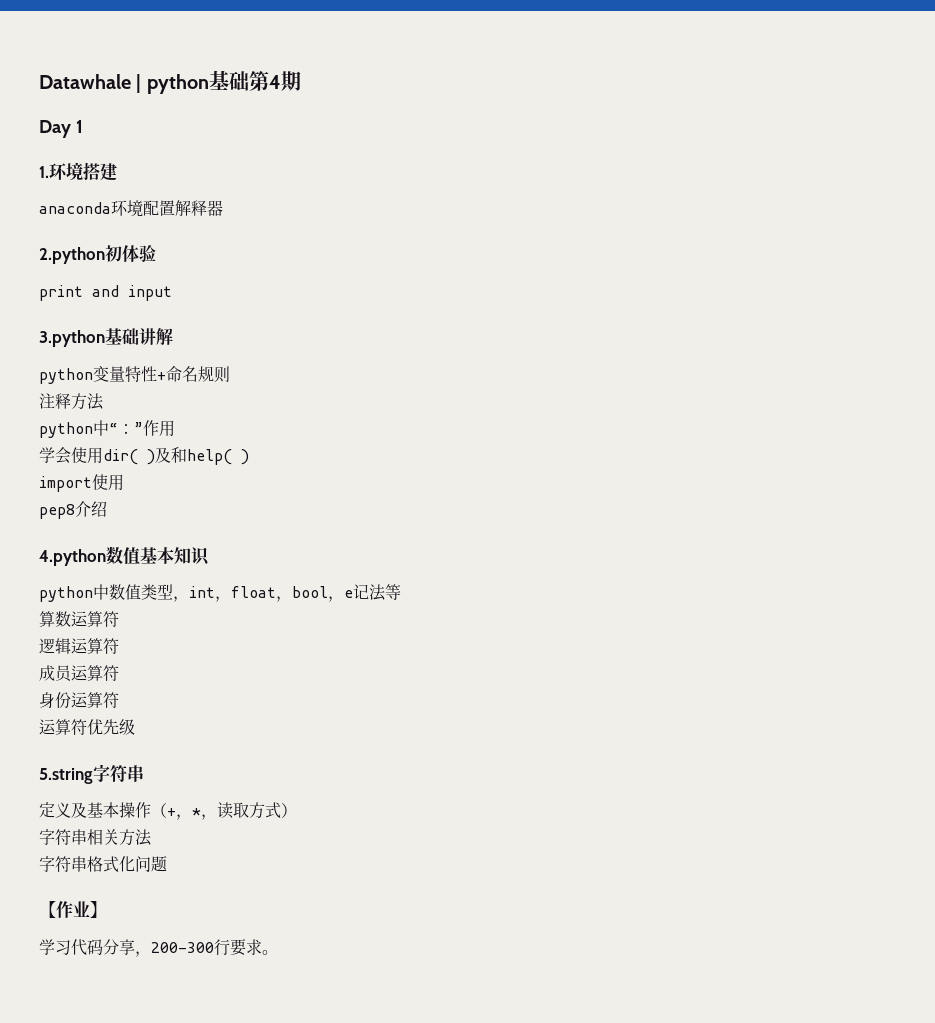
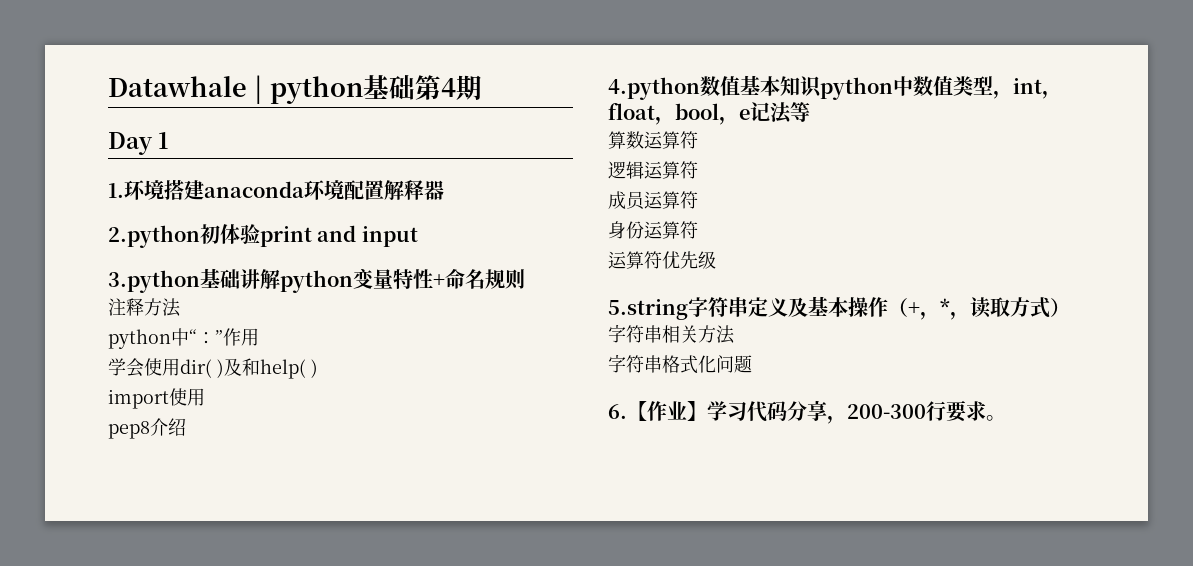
- 1.环境搭建
- anaconda环境配置解释器
+ 1.环境搭建anaconda环境配置解释器
- 2.python初体验
- print and input
+ 2.python初体验print and input
- 3.python基础讲解
- python变量特性+命名规则
+ 3.python基础讲解python变量特性+命名规则
- 4.python数值基本知识
- python中数值类型，int，float，bool，e记法等
+ 4.python数值基本知识python中数值类型，int，float，bool，e记法等
- 5.string字符串
- 定义及基本操作（+，*，读取方式）
+ 5.string字符串定义及基本操作（+，*，读取方式）
- 【作业】
- 学习代码分享，200-300行要求。
+ 6.【作业】学习代码分享，200-300行要求。

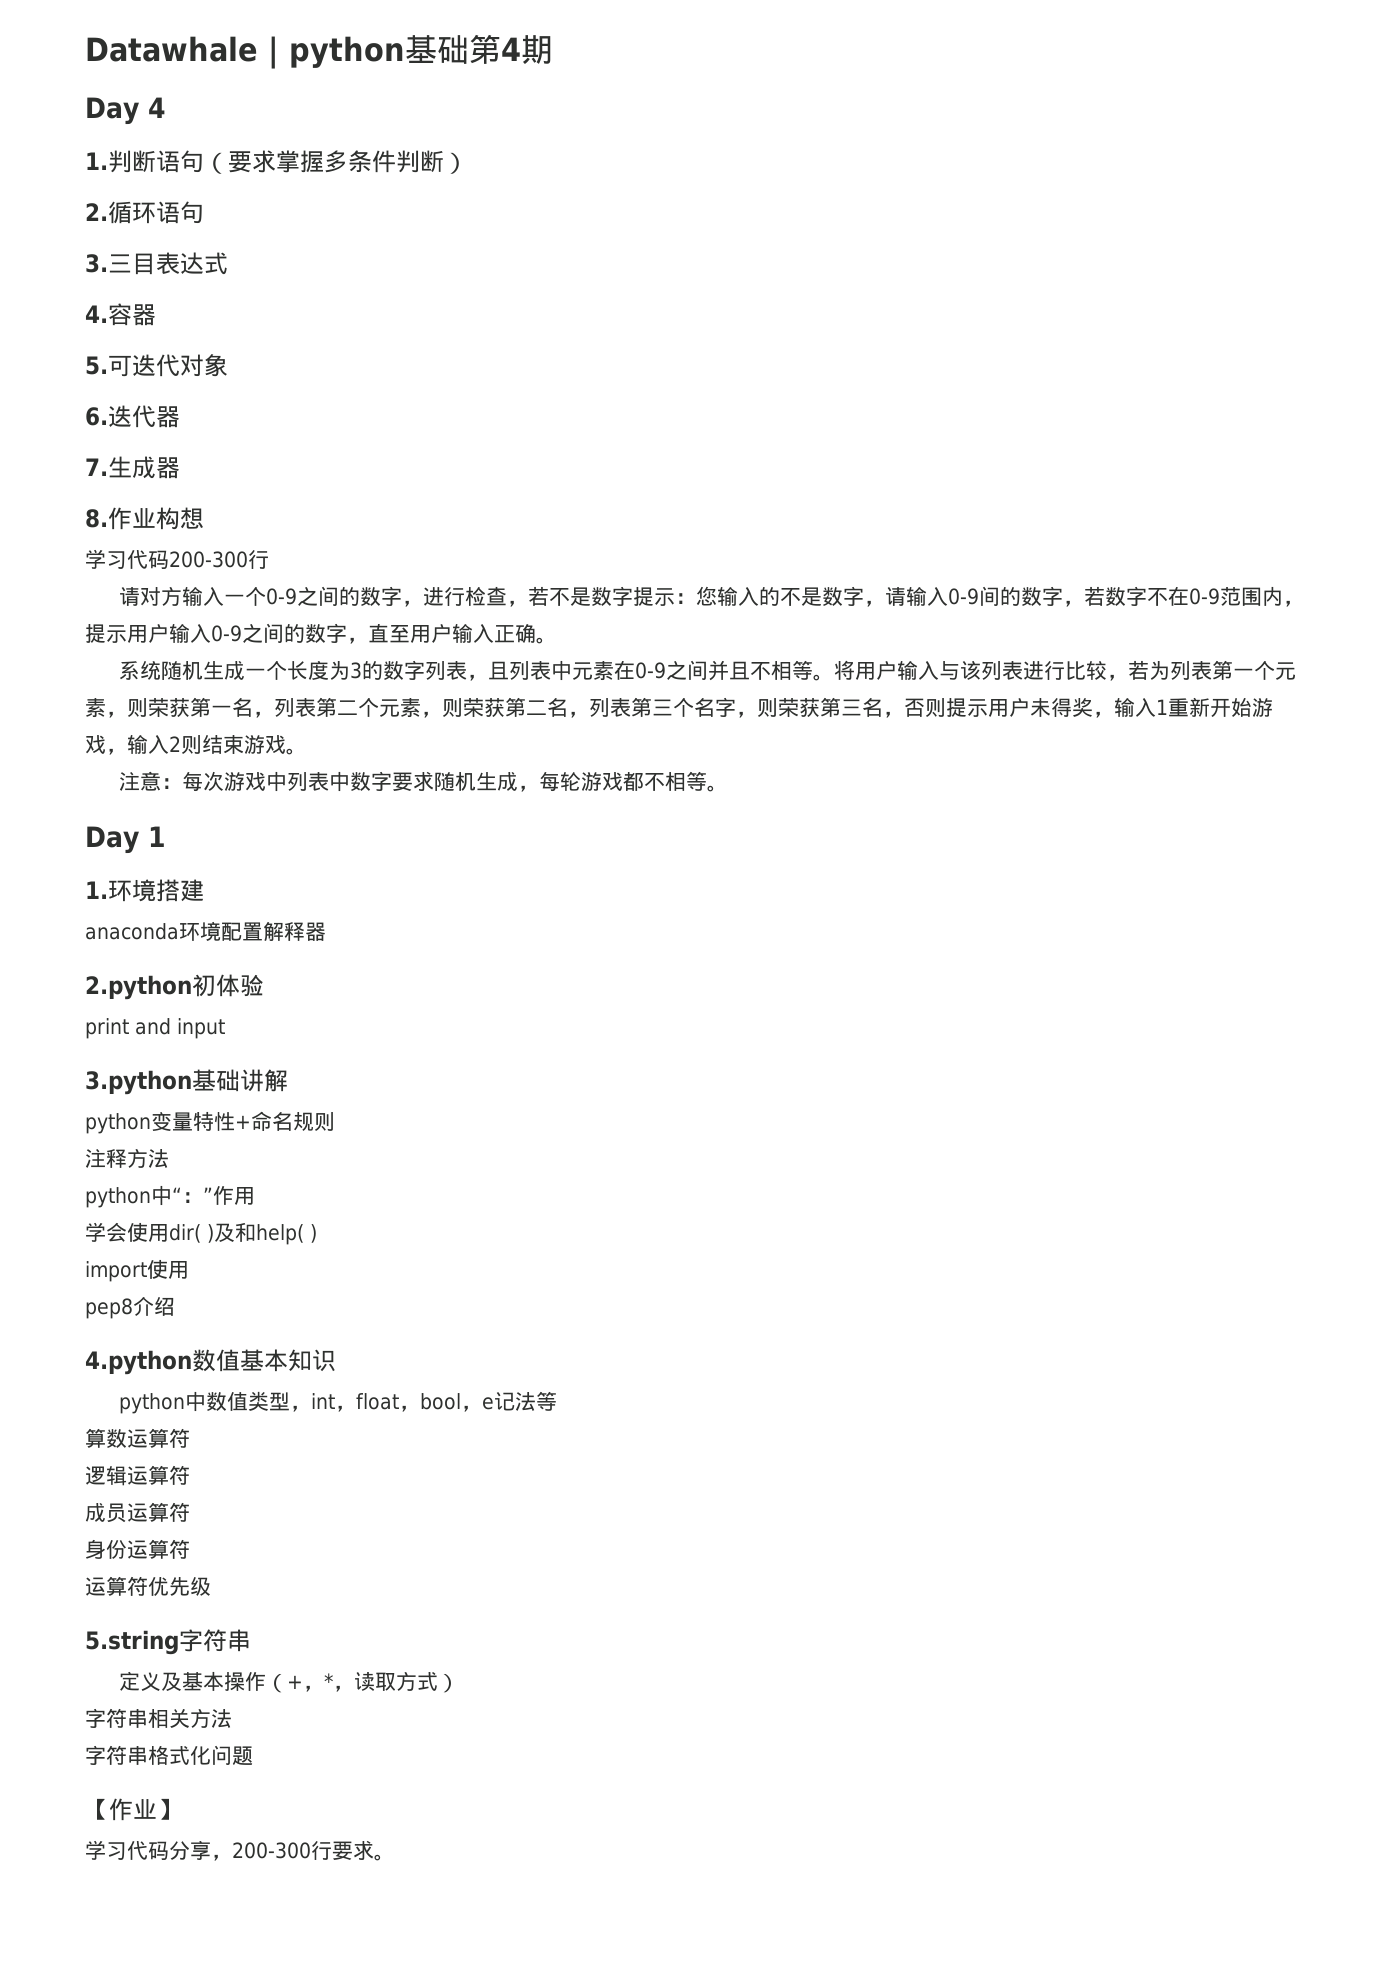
+ Day 4
+ 1.判断语句（要求掌握多条件判断）
+ 2.循环语句
+ 3.三目表达式
+ 4.容器
+ 5.可迭代对象
+ 6.迭代器
+ 7.生成器
+ 8.作业构想
+ 学习代码200-300行
+ 请对方输入一个0-9之间的数字，进行检查，若不是数字提示：您输入的不是数字，请输入0-9间的数字，若数字不在0-9范围内，提示用户输入0-9之间的数字，直至用户输入正确。
+ 系统随机生成一个长度为3的数字列表，且列表中元素在0-9之间并且不相等。将用户输入与该列表进行比较，若为列表第一个元素，则荣获第一名，列表第二个元素，则荣获第二名，列表第三个名字，则荣获第三名，否则提示用户未得奖，输入1重新开始游戏，输入2则结束游戏。
+ 注意：每次游戏中列表中数字要求随机生成，每轮游戏都不相等。
- 1.环境搭建anaconda环境配置解释器
+ 1.环境搭建
+ anaconda环境配置解释器
- 2.python初体验print and input
+ 2.python初体验
+ print and input
- 3.python基础讲解python变量特性+命名规则
+ 3.python基础讲解
+ python变量特性+命名规则
- 4.python数值基本知识python中数值类型，int，float，bool，e记法等
+ 4.python数值基本知识
+ python中数值类型，int，float，bool，e记法等
- 5.string字符串定义及基本操作（+，*，读取方式）
+ 5.string字符串
+ 定义及基本操作（+，*，读取方式）
- 6.【作业】学习代码分享，200-300行要求。
+ 【作业】
+ 学习代码分享，200-300行要求。

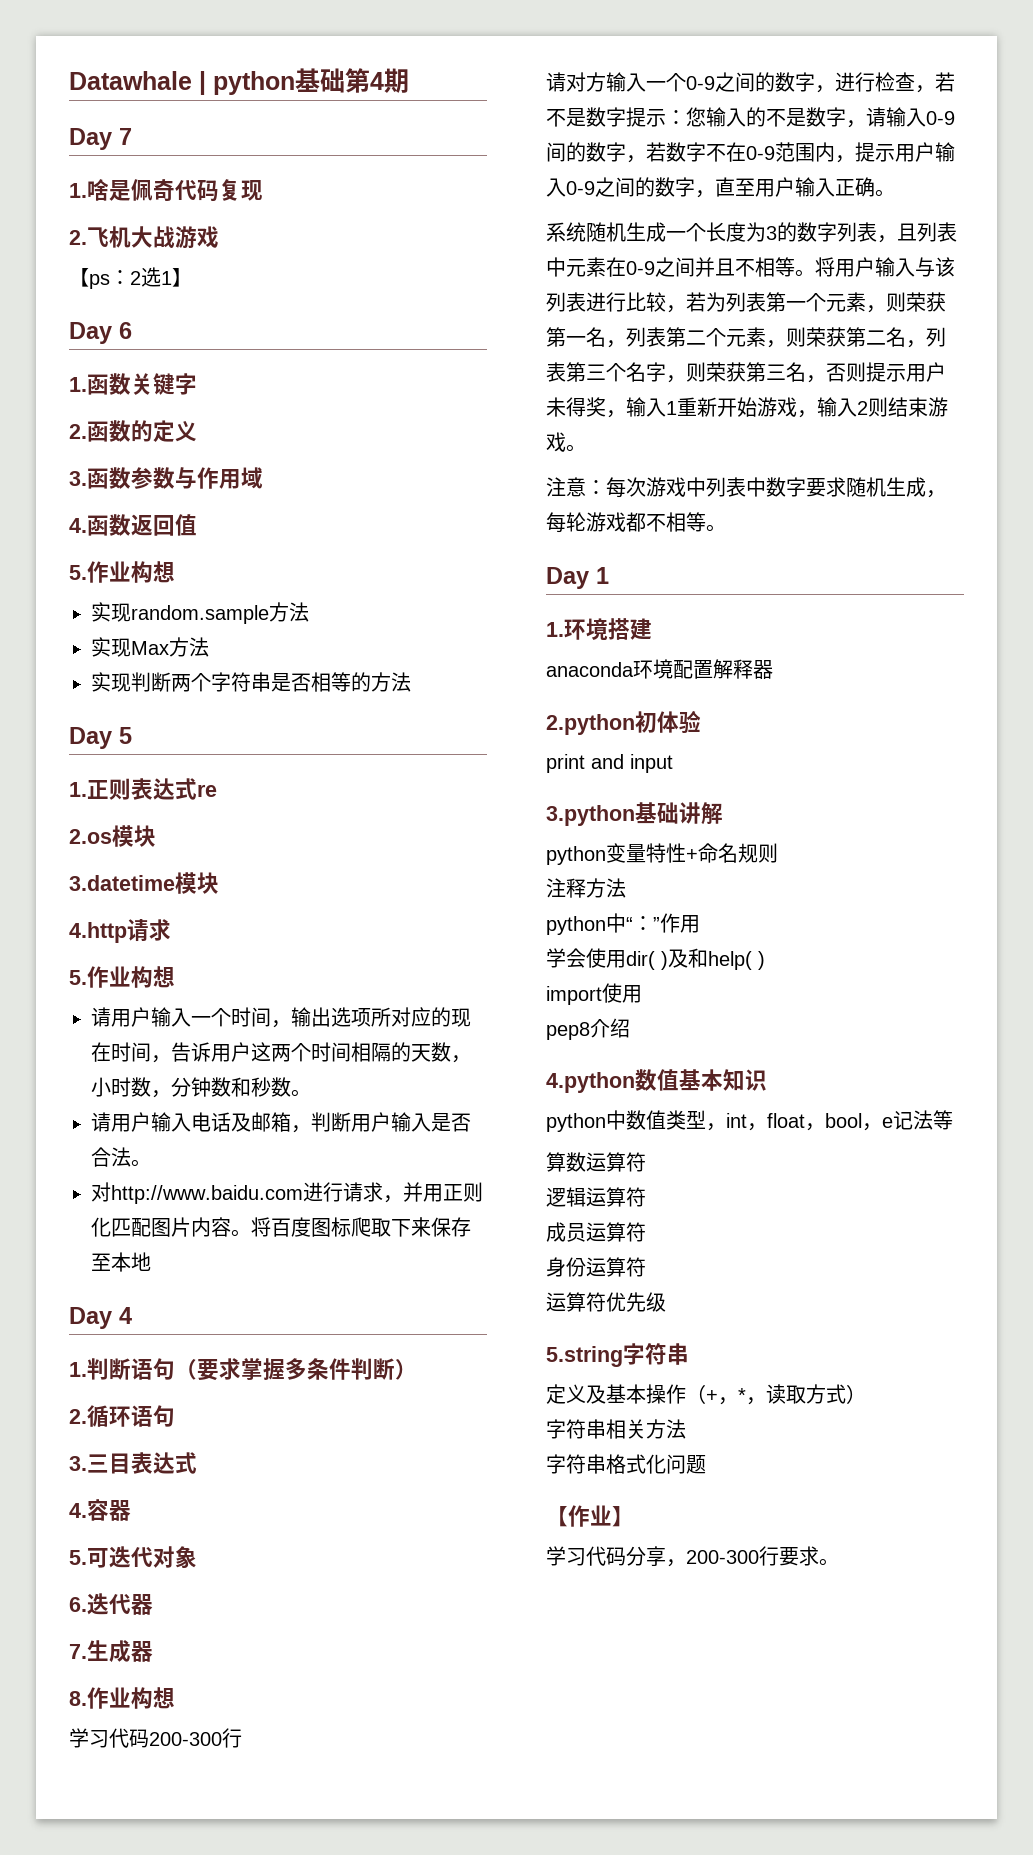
+ Day 7
+ 1.啥是佩奇代码复现
+ 2.飞机大战游戏
+ 【ps：2选1】
+ Day 6
+ 1.函数关键字
+ 2.函数的定义
+ 3.函数参数与作用域
+ 4.函数返回值
+ 5.作业构想
+ 实现random.sample方法
+ 实现Max方法
+ 实现判断两个字符串是否相等的方法
+ Day 5
+ 1.正则表达式re
+ 2.os模块
+ 3.datetime模块
+ 4.http请求
+ 5.作业构想
+ 请用户输入一个时间，输出选项所对应的现在时间，告诉用户这两个时间相隔的天数，小时数，分钟数和秒数。
+ 请用户输入电话及邮箱，判断用户输入是否合法。
+ 对http://www.baidu.com进行请求，并用正则化匹配图片内容。将百度图标爬取下来保存至本地

